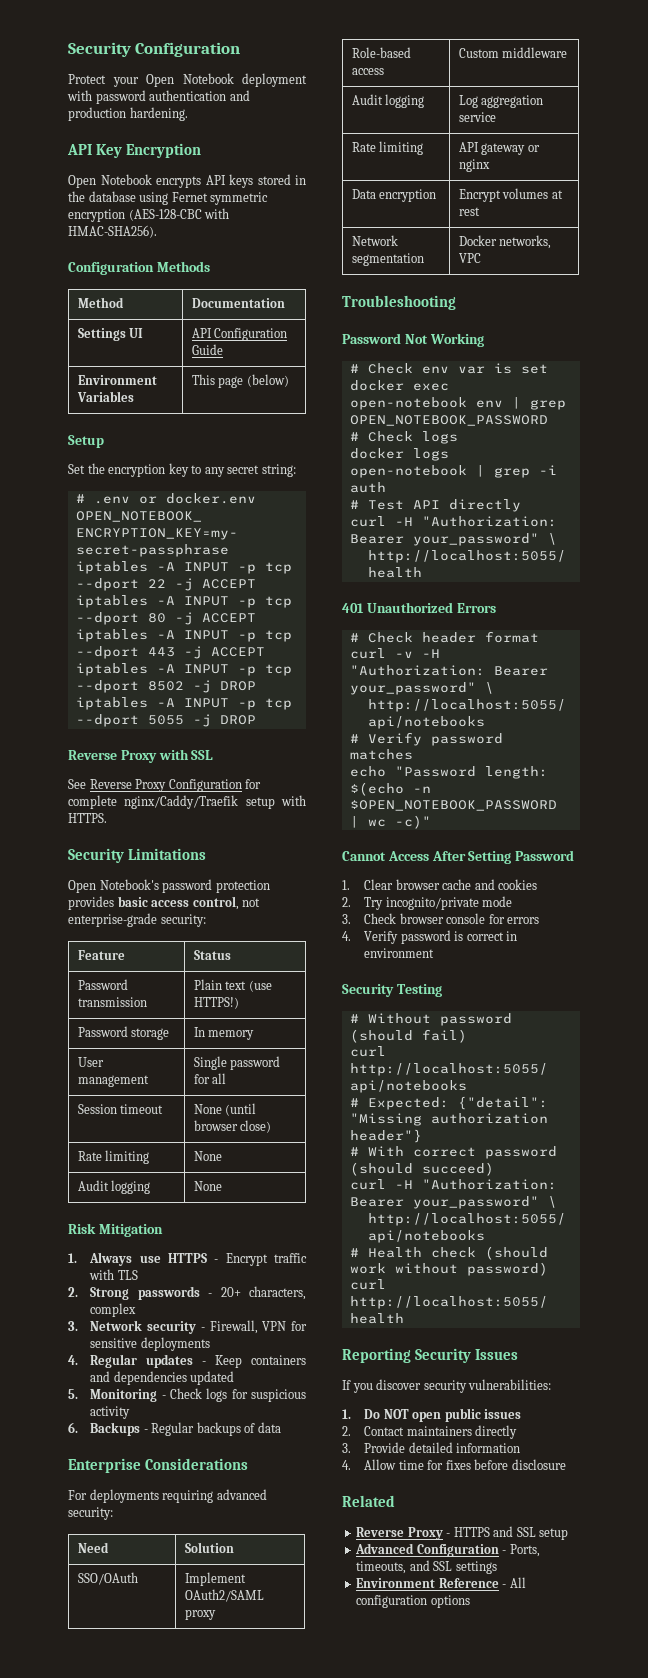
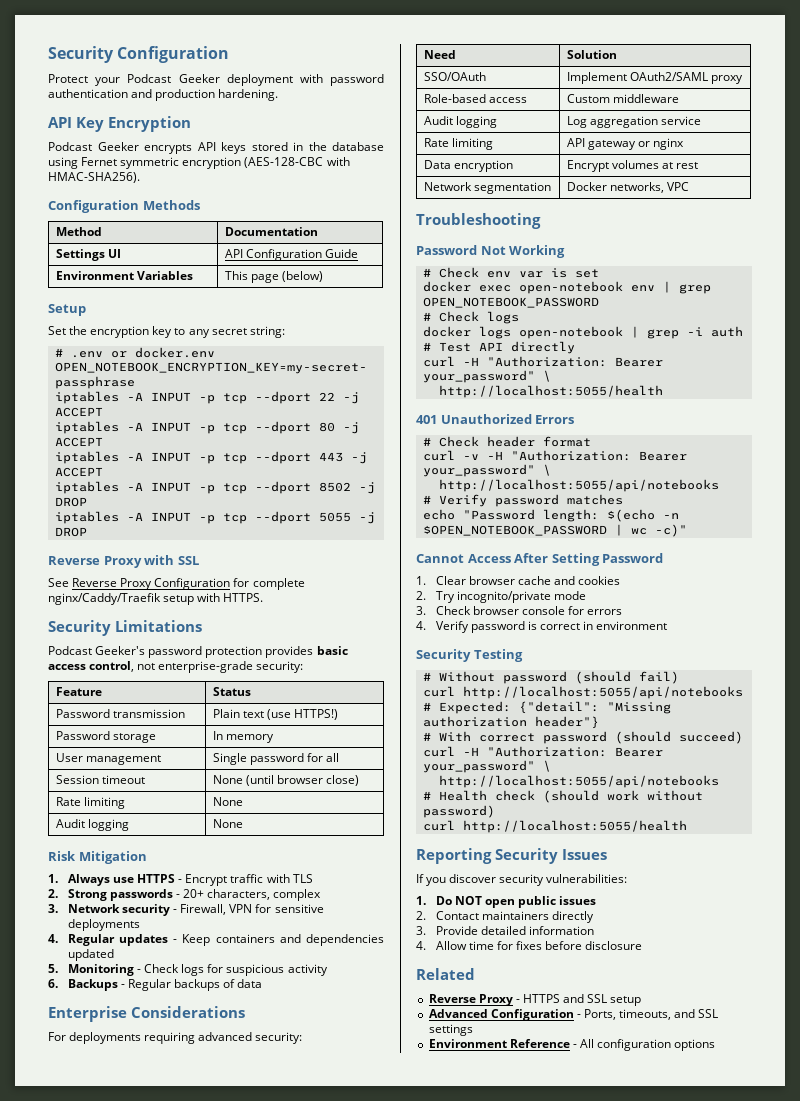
- Protect your Open Notebook deployment with password authentication and production hardening.
+ Protect your Podcast Geeker deployment with password authentication and production hardening.
- Open Notebook encrypts API keys stored in the database using Fernet symmetric encryption (AES-128-CBC with HMAC-SHA256).
+ Podcast Geeker encrypts API keys stored in the database using Fernet symmetric encryption (AES-128-CBC with HMAC-SHA256).
- Open Notebook's password protection provides basic access control, not enterprise-grade security:
+ Podcast Geeker's password protection provides basic access control, not enterprise-grade security:

